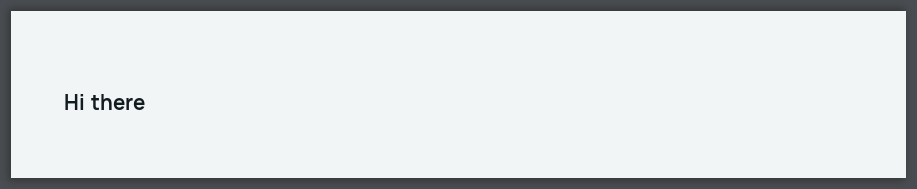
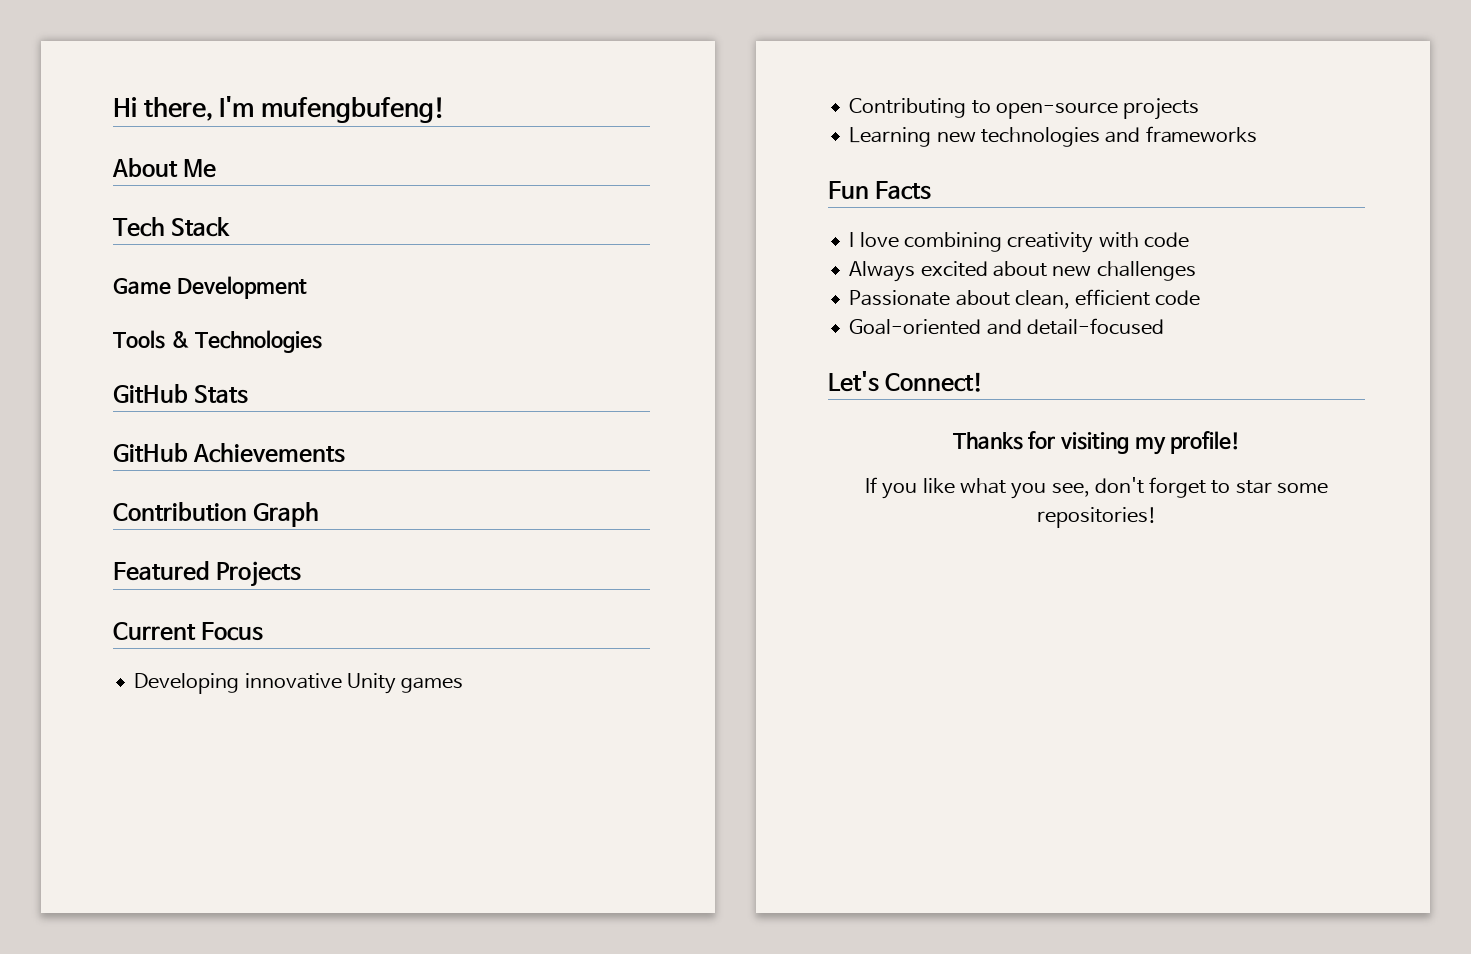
- Hi there
+ Hi there, I'm mufengbufeng!
+ About Me
+ Tech Stack
+ Game Development
+ Tools & Technologies
+ GitHub Stats
+ GitHub Achievements
+ Contribution Graph
+ Featured Projects
+ Current Focus
+ Developing innovative Unity games
+ Contributing to open-source projects
+ Learning new technologies and frameworks
+ Fun Facts
+ I love combining creativity with code
+ Always excited about new challenges
+ Passionate about clean, efficient code
+ Goal-oriented and detail-focused
+ Let's Connect!
+ Thanks for visiting my profile!
+ If you like what you see, don't forget to star some repositories!

